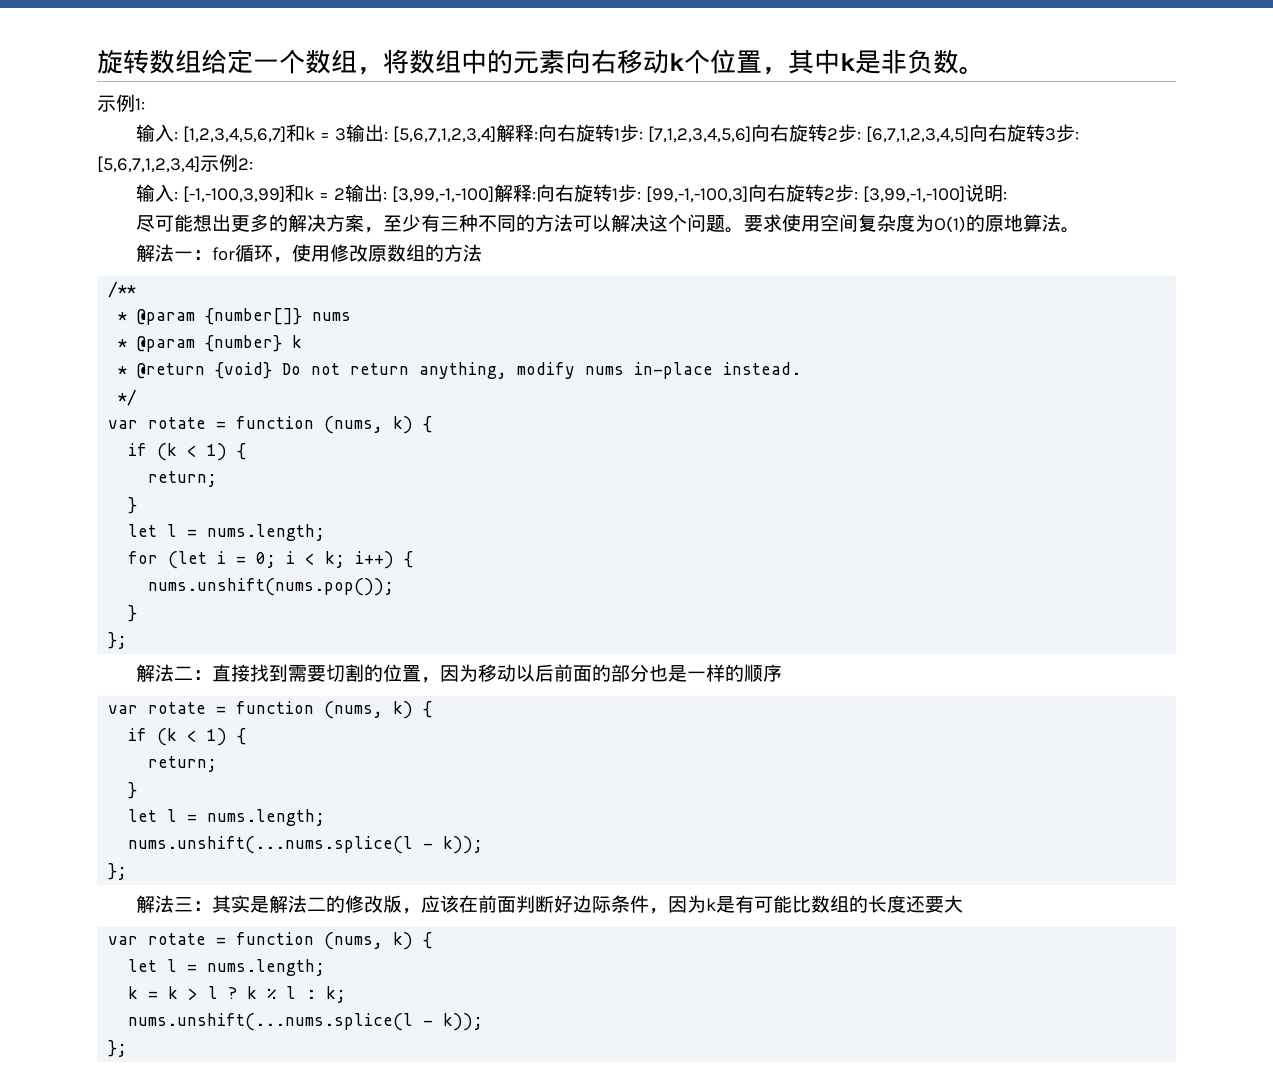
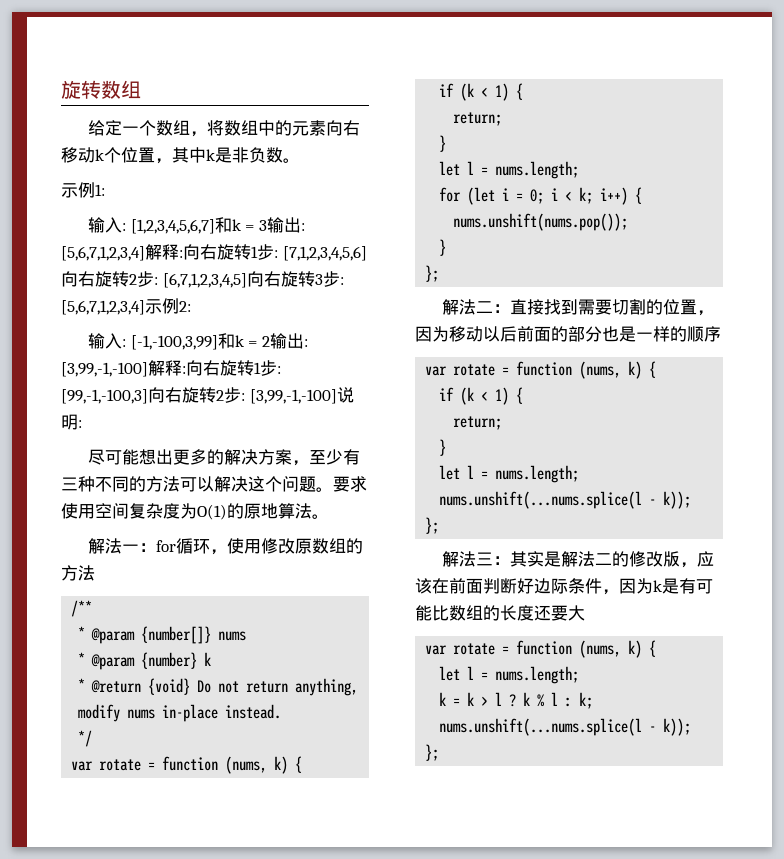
- 旋转数组给定一个数组，将数组中的元素向右移动k个位置，其中k是非负数。
+ 旋转数组
+ 给定一个数组，将数组中的元素向右移动k个位置，其中k是非负数。

